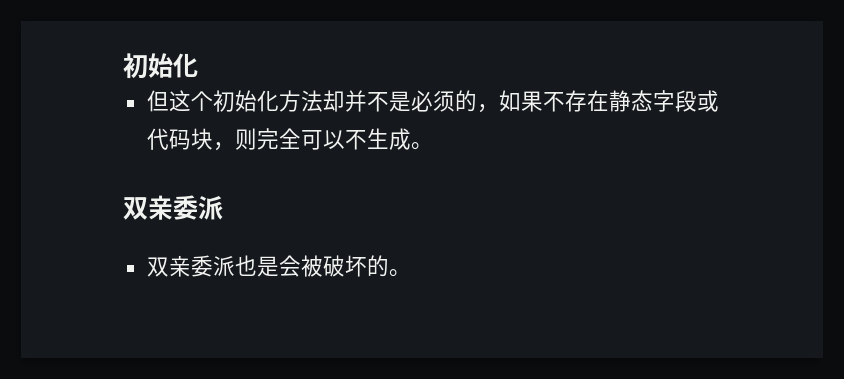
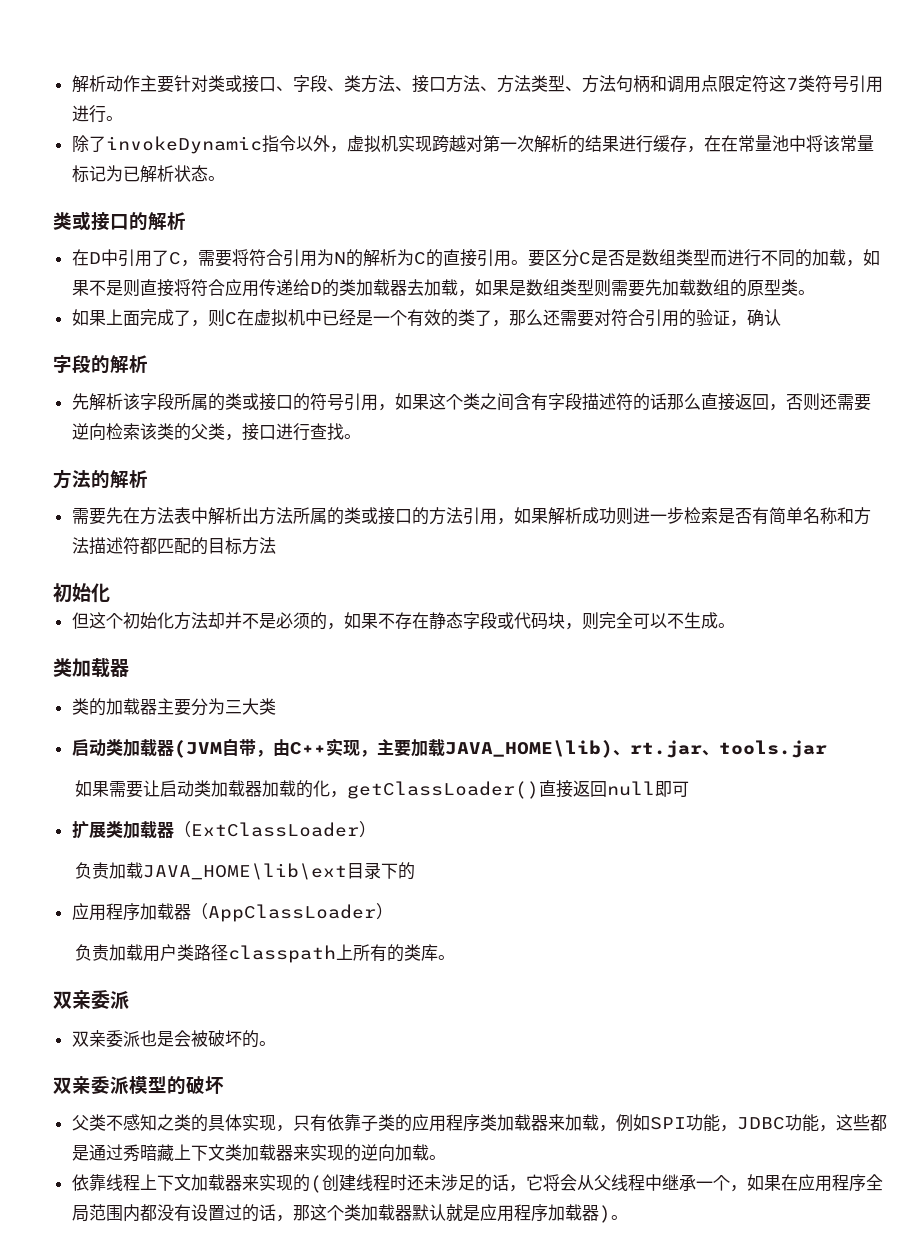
+ 解析动作主要针对类或接口、字段、类方法、接口方法、方法类型、方法句柄和调用点限定符这7类符号引用进行。
+ 除了invokeDynamic指令以外，虚拟机实现跨越对第一次解析的结果进行缓存，在在常量池中将该常量标记为已解析状态。
+ 类或接口的解析
+ 在D中引用了C，需要将符合引用为N的解析为C的直接引用。要区分C是否是数组类型而进行不同的加载，如果不是则直接将符合应用传递给D的类加载器去加载，如果是数组类型则需要先加载数组的原型类。
+ 如果上面完成了，则C在虚拟机中已经是一个有效的类了，那么还需要对符合引用的验证，确认
+ 字段的解析
+ 先解析该字段所属的类或接口的符号引用，如果这个类之间含有字段描述符的话那么直接返回，否则还需要逆向检索该类的父类，接口进行查找。
+ 方法的解析
+ 需要先在方法表中解析出方法所属的类或接口的方法引用，如果解析成功则进一步检索是否有简单名称和方法描述符都匹配的目标方法
  但这个初始化方法却并不是必须的，如果不存在静态字段或代码块，则完全可以不生成。
+ 类加载器
+ 类的加载器主要分为三大类
+ 启动类加载器(JVM自带，由C++实现，主要加载JAVA_HOME\lib)、rt.jar、tools.jar
+ 如果需要让启动类加载器加载的化，getClassLoader()直接返回null即可
+ 扩展类加载器（ExtClassLoader）
+ 负责加载JAVA_HOME\lib\ext目录下的
+ 应用程序加载器（AppClassLoader）
+ 负责加载用户类路径classpath上所有的类库。
+ 双亲委派模型的破坏
+ 父类不感知之类的具体实现，只有依靠子类的应用程序类加载器来加载，例如SPI功能，JDBC功能，这些都是通过秀暗藏上下文类加载器来实现的逆向加载。
+ 依靠线程上下文加载器来实现的(创建线程时还未涉足的话，它将会从父线程中继承一个，如果在应用程序全局范围内都没有设置过的话，那这个类加载器默认就是应用程序加载器)。

